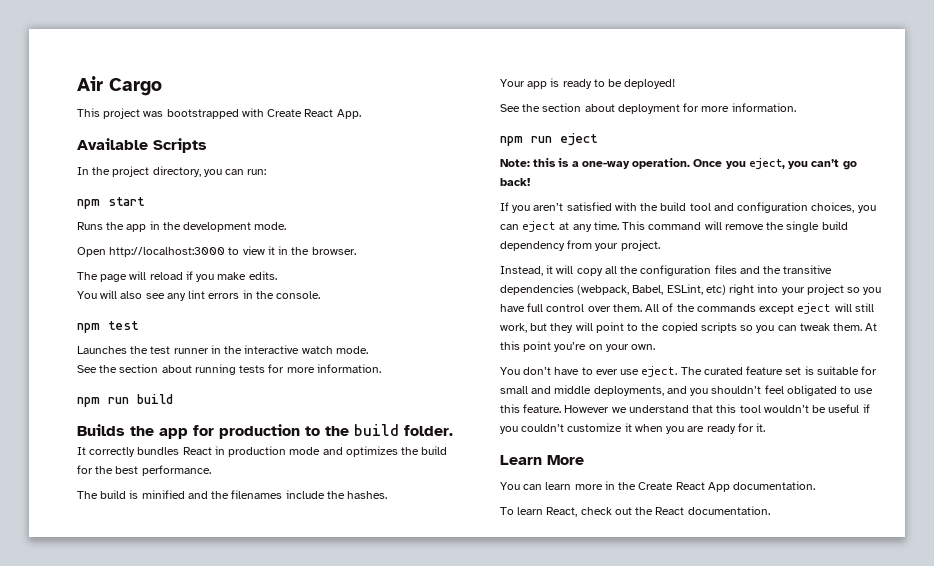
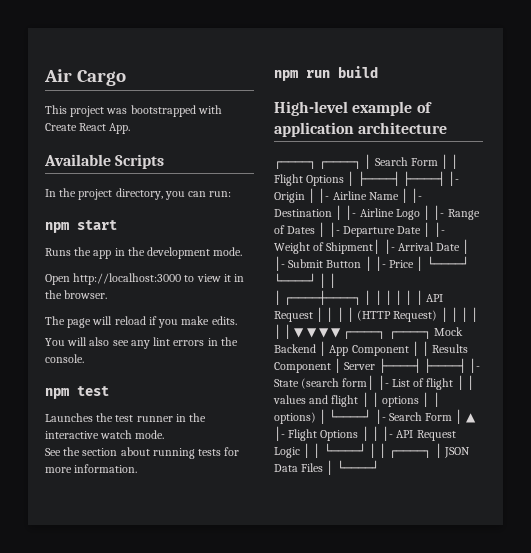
- Builds the app for production to the build folder.
- It correctly bundles React in production mode and optimizes the build for the best performance.
- The build is minified and the filenames include the hashes.
- Your app is ready to be deployed!
- See the section about deployment for more information.
- npm run eject
- Note: this is a one-way operation. Once you eject, you can’t go back!
- If you aren’t satisfied with the build tool and configuration choices, you can eject at any time. This command will remove the single build dependency from your project.
- Instead, it will copy all the configuration files and the transitive dependencies (webpack, Babel, ESLint, etc) right into your project so you have full control over them. All of the commands except eject will still work, but they will point to the copied scripts so you can tweak them. At this point you’re on your own.
- You don’t have to ever use eject. The curated feature set is suitable for small and middle deployments, and you shouldn’t feel obligated to use this feature. However we understand that this tool wouldn’t be useful if you couldn’t customize it when you are ready for it.
- Learn More
- You can learn more in the Create React App documentation.
- To learn React, check out the React documentation.
+ High-level example of application architecture
+ ┌────┐ ┌────┐ │ Search Form │ │ Flight Options │ ├────┤ ├────┤ │- Origin │ │- Airline Name │ │- Destination │ │- Airline Logo │ │- Range of Dates │ │- Departure Date │ │- Weight of Shipment│ │- Arrival Date │ │- Submit Button │ │- Price │ └────┘ └────┘ │ │
+ │ ┌────┼────┐ │ │ │ │ │ │ API Request │ │ │ │ (HTTP Request) │ │ │ │ │ │ ▼ ▼ ▼ ▼ ┌────┐ ┌────┐ Mock Backend │ App Component │ │ Results Component │ Server ├────┤ ├────┤ │- State (search form│ │- List of flight │ │ values and flight │ │ options │ │ options) │ └────┘ │- Search Form │ ▲ │- Flight Options │ │ │- API Request Logic │ │ └────┘ │ │ ┌────┐ │ JSON Data Files │ └────┘

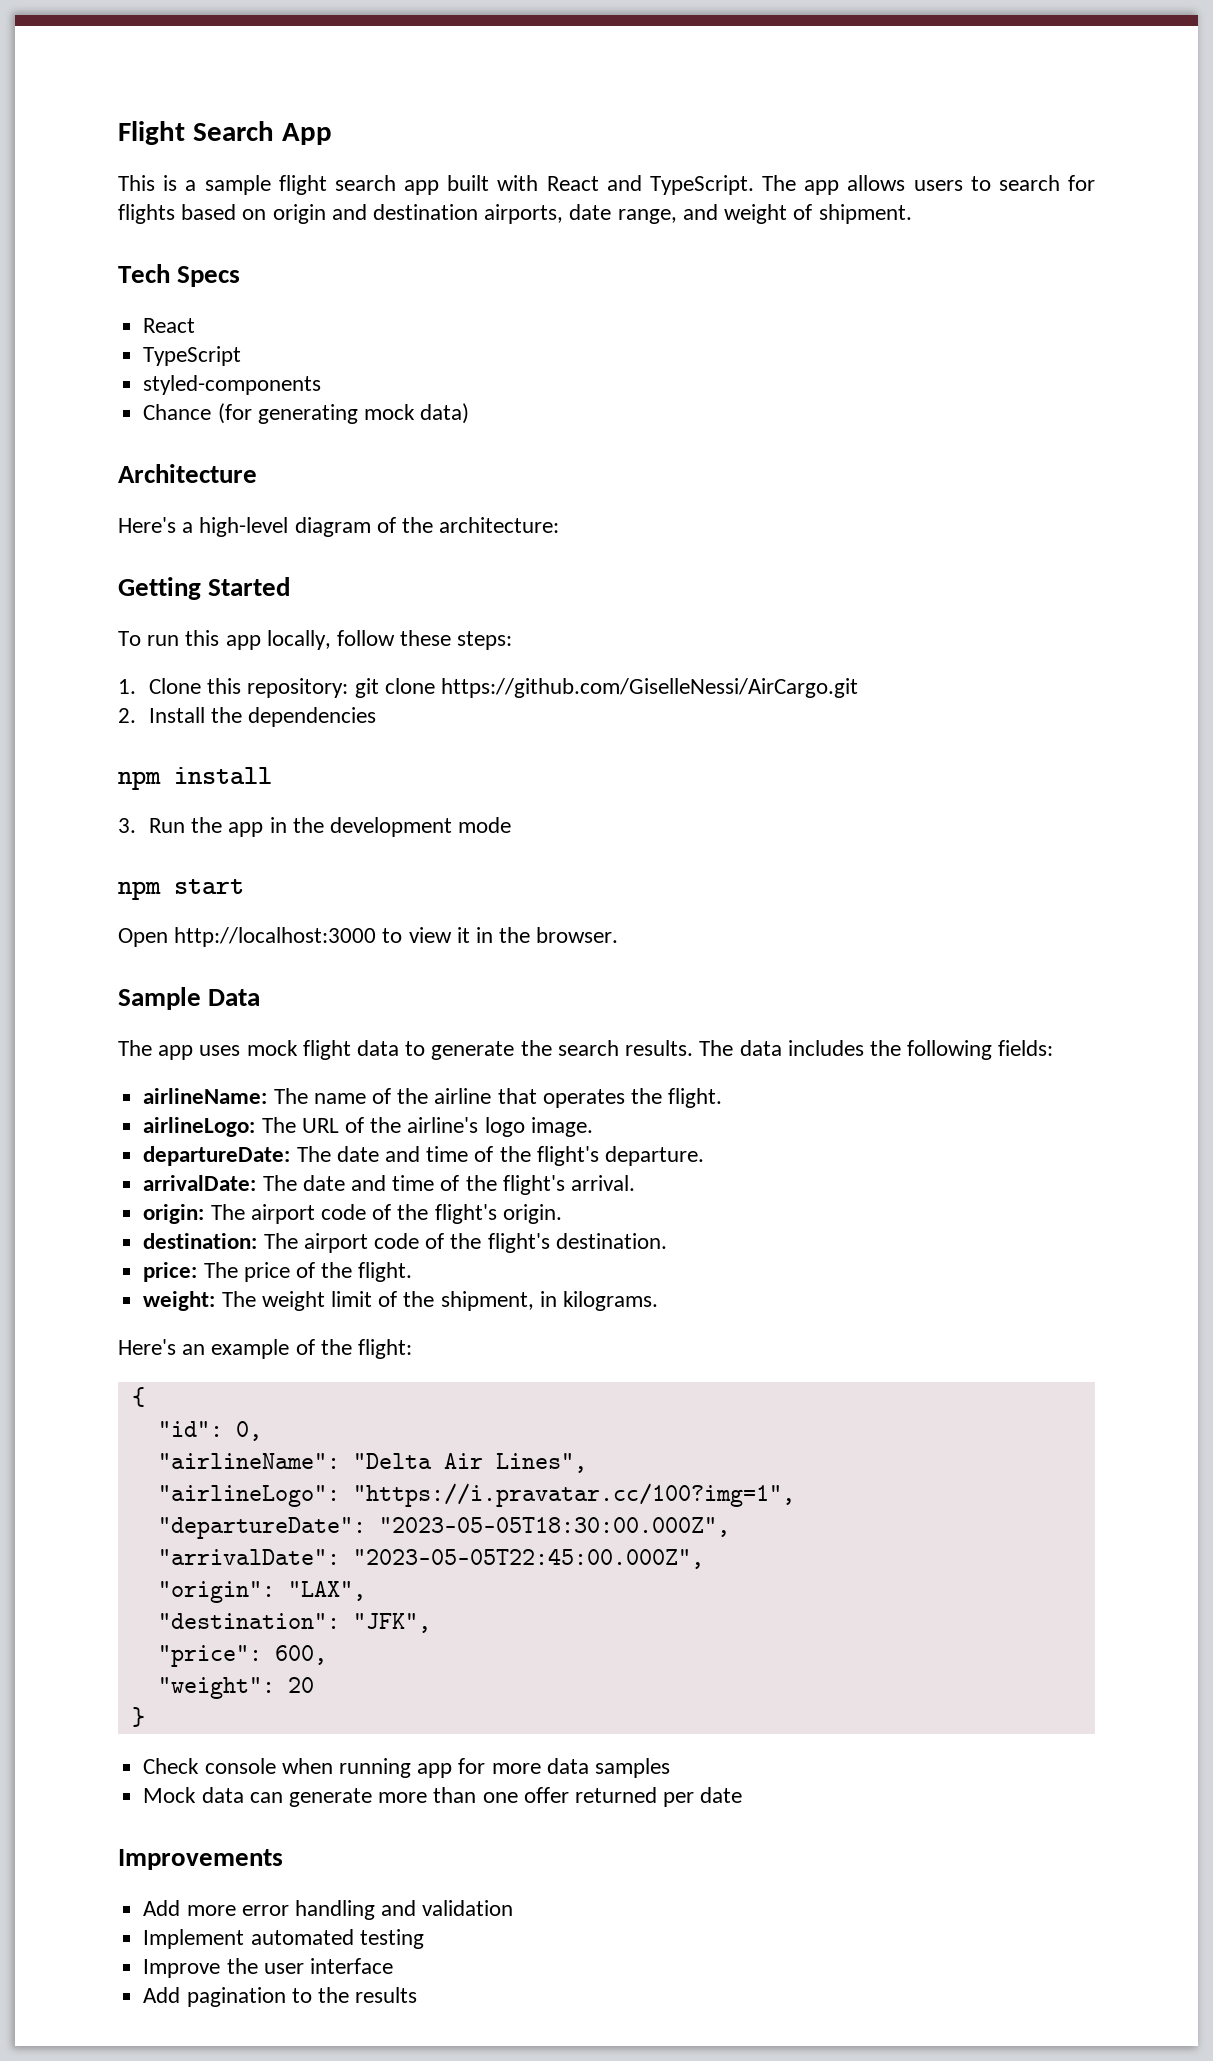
- Air Cargo
- This project was bootstrapped with Create React App.
- Available Scripts
- In the project directory, you can run:
+ Flight Search App
+ This is a sample flight search app built with React and TypeScript. The app allows users to search for flights based on origin and destination airports, date range, and weight of shipment.
+ Tech Specs
+ React
+ TypeScript
+ styled-components
+ Chance (for generating mock data)
+ Architecture
+ Here's a high-level diagram of the architecture:
+ Getting Started
+ To run this app locally, follow these steps:
+ 1. Clone this repository: git clone https://github.com/GiselleNessi/AirCargo.git
+ 2. Install the dependencies
+ npm install
+ 3. Run the app in the development mode
  npm start
- Runs the app in the development mode.
- The page will reload if you make edits.
- You will also see any lint errors in the console.
- npm test
- Launches the test runner in the interactive watch mode.
- See the section about running tests for more information.
- npm run build
- High-level example of application architecture
- ┌────┐ ┌────┐ │ Search Form │ │ Flight Options │ ├────┤ ├────┤ │- Origin │ │- Airline Name │ │- Destination │ │- Airline Logo │ │- Range of Dates │ │- Departure Date │ │- Weight of Shipment│ │- Arrival Date │ │- Submit Button │ │- Price │ └────┘ └────┘ │ │
- │ ┌────┼────┐ │ │ │ │ │ │ API Request │ │ │ │ (HTTP Request) │ │ │ │ │ │ ▼ ▼ ▼ ▼ ┌────┐ ┌────┐ Mock Backend │ App Component │ │ Results Component │ Server ├────┤ ├────┤ │- State (search form│ │- List of flight │ │ values and flight │ │ options │ │ options) │ └────┘ │- Search Form │ ▲ │- Flight Options │ │ │- API Request Logic │ │ └────┘ │ │ ┌────┐ │ JSON Data Files │ └────┘
+ Sample Data
+ The app uses mock flight data to generate the search results. The data includes the following fields:
+ airlineName: The name of the airline that operates the flight.
+ airlineLogo: The URL of the airline's logo image.
+ departureDate: The date and time of the flight's departure.
+ arrivalDate: The date and time of the flight's arrival.
+ origin: The airport code of the flight's origin.
+ destination: The airport code of the flight's destination.
+ price: The price of the flight.
+ weight: The weight limit of the shipment, in kilograms.
+ Here's an example of the flight:
+ {
+ "id": 0,
+ "airlineName": "Delta Air Lines",
+ "airlineLogo": "https://i.pravatar.cc/100?img=1",
+ "departureDate": "2023-05-05T18:30:00.000Z",
+ "arrivalDate": "2023-05-05T22:45:00.000Z",
+ "origin": "LAX",
+ "destination": "JFK",
+ "price": 600,
+ "weight": 20
+ }
+ Check console when running app for more data samples
+ Mock data can generate more than one offer returned per date
+ Improvements
+ Add more error handling and validation
+ Implement automated testing
+ Improve the user interface
+ Add pagination to the results

